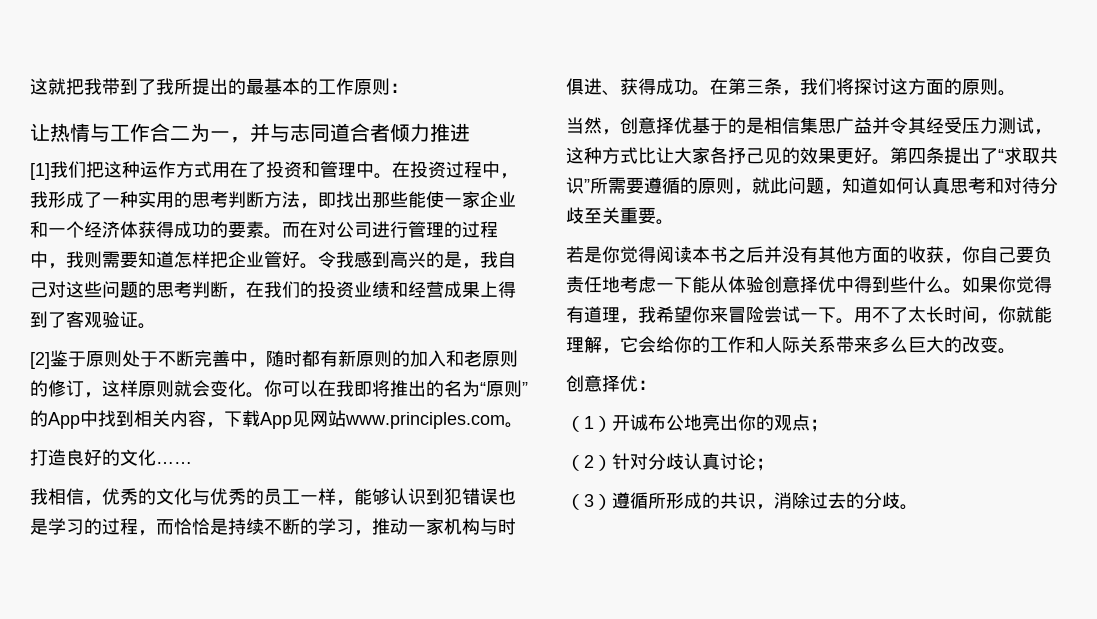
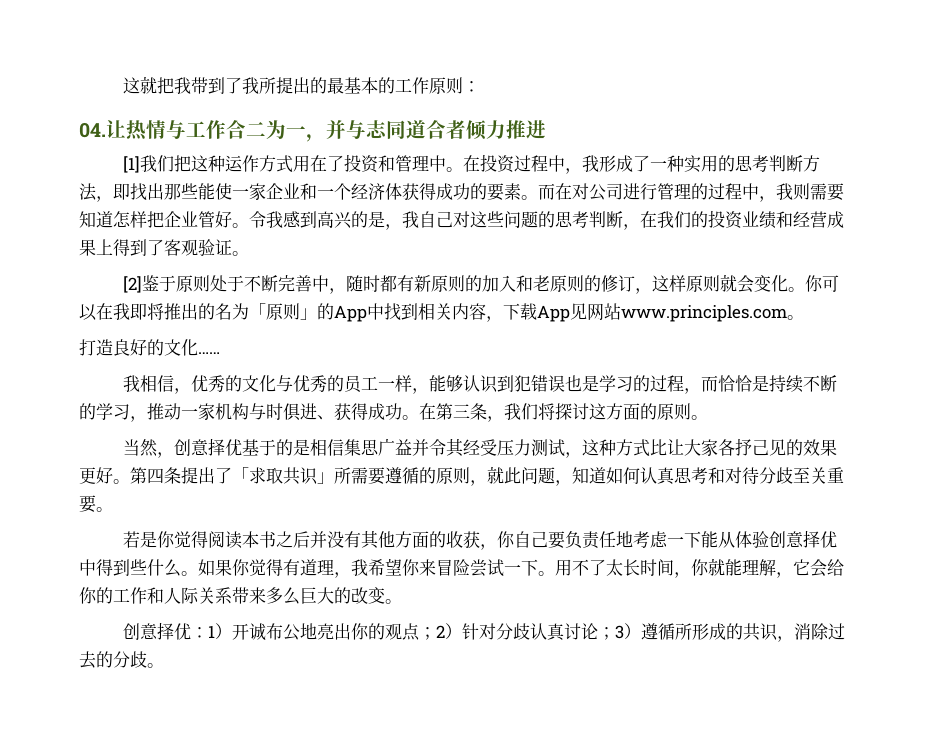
- 让热情与工作合二为一，并与志同道合者倾力推进
+ 04.让热情与工作合二为一，并与志同道合者倾力推进
- 你可以在我即将推出的名为“原则”的App中找到相关内容，下载App见网站www.principles.com。
+ 你可以在我即将推出的名为「原则」的App中找到相关内容，下载App见网站www.principles.com。
- 第四条提出了“求取共识”所需要遵循的原则，就此问题，知道如何认真思考和对待分歧至关重要。
+ 第四条提出了「求取共识」所需要遵循的原则，就此问题，知道如何认真思考和对待分歧至关重要。
- 创意择优：
- （1）开诚布公地亮出你的观点；
- （2）针对分歧认真讨论；
- （3）遵循所形成的共识，消除过去的分歧。
+ 创意择优：1）开诚布公地亮出你的观点；2）针对分歧认真讨论；3）遵循所形成的共识，消除过去的分歧。

